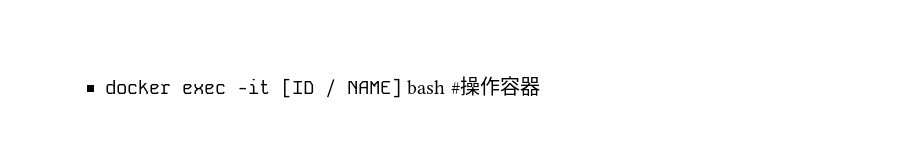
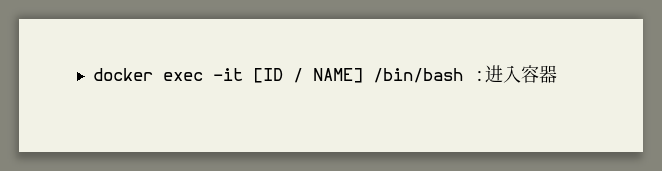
- docker exec -it [ID / NAME] bash #操作容器
+ docker exec -it [ID / NAME] /bin/bash :进入容器

